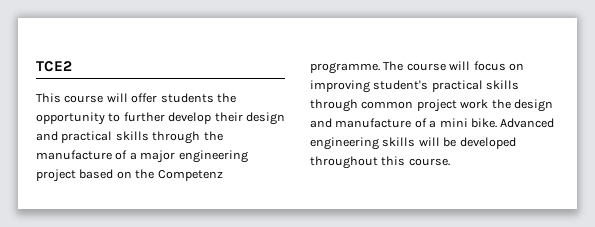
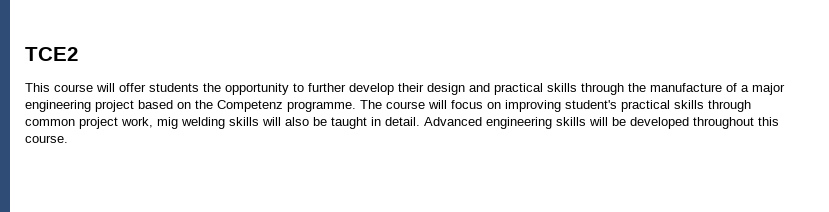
- The course will focus on improving student's practical skills through common project work the design and manufacture of a mini bike.
+ The course will focus on improving student's practical skills through common project work, mig welding skills will also be taught in detail.

